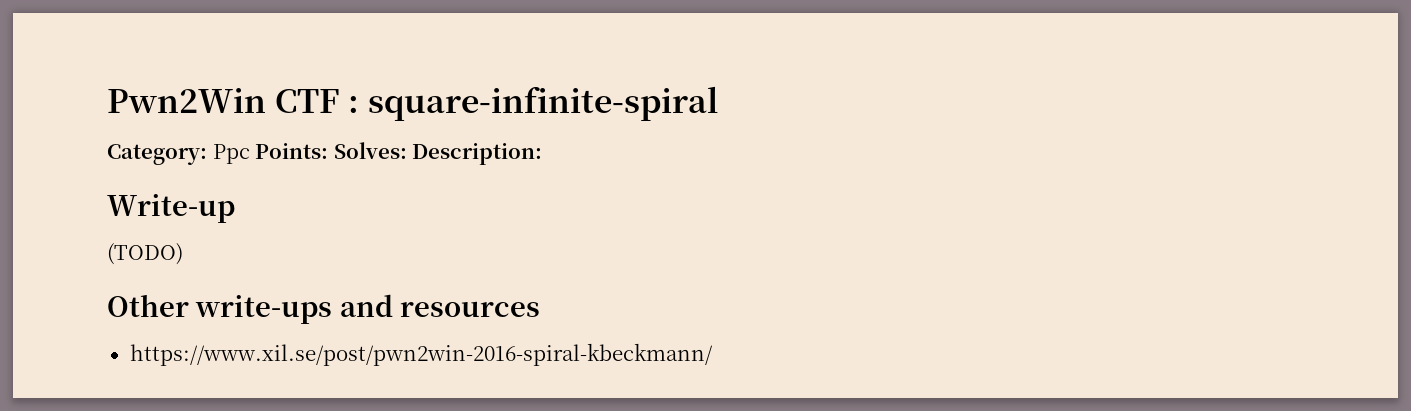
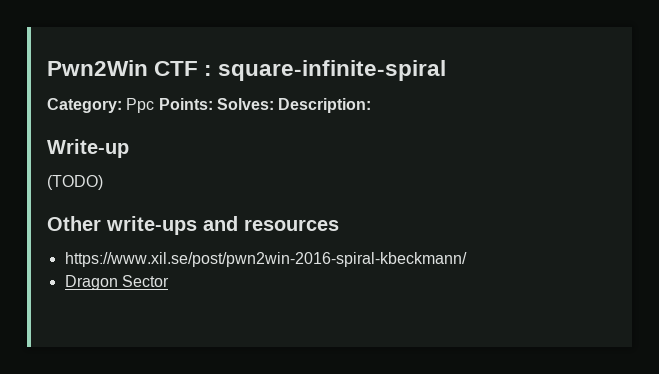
+ Dragon Sector

